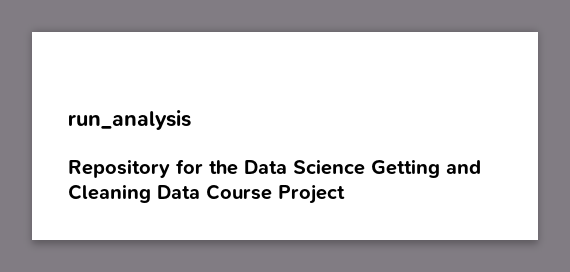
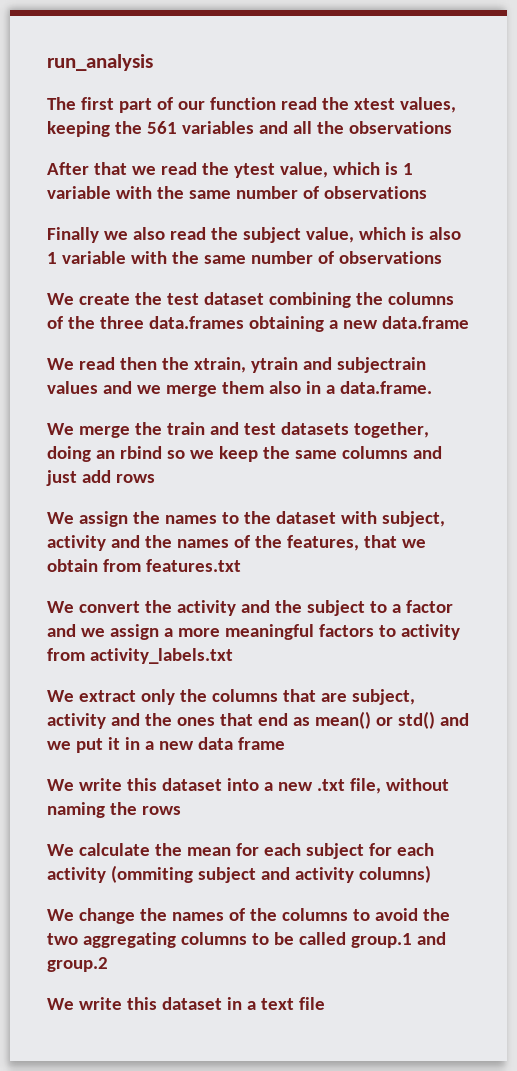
- Repository for the Data Science Getting and Cleaning Data Course Project
+ The first part of our function read the xtest values, keeping the 561 variables and all the observations
+ After that we read the ytest value, which is 1 variable with the same number of observations
+ Finally we also read the subject value, which is also 1 variable with the same number of observations
+ We create the test dataset combining the columns of the three data.frames obtaining a new data.frame
+ We read then the xtrain, ytrain and subjectrain values and we merge them also in a data.frame.
+ We merge the train and test datasets together, doing an rbind so we keep the same columns and just add rows
+ We assign the names to the dataset with subject, activity and the names of the features, that we obtain from features.txt
+ We convert the activity and the subject to a factor and we assign a more meaningful factors to activity from activity_labels.txt
+ We extract only the columns that are subject, activity and the ones that end as mean() or std() and we put it in a new data frame
+ We write this dataset into a new .txt file, without naming the rows
+ We calculate the mean for each subject for each activity (ommiting subject and activity columns)
+ We change the names of the columns to avoid the two aggregating columns to be called group.1 and group.2
+ We write this dataset in a text file

